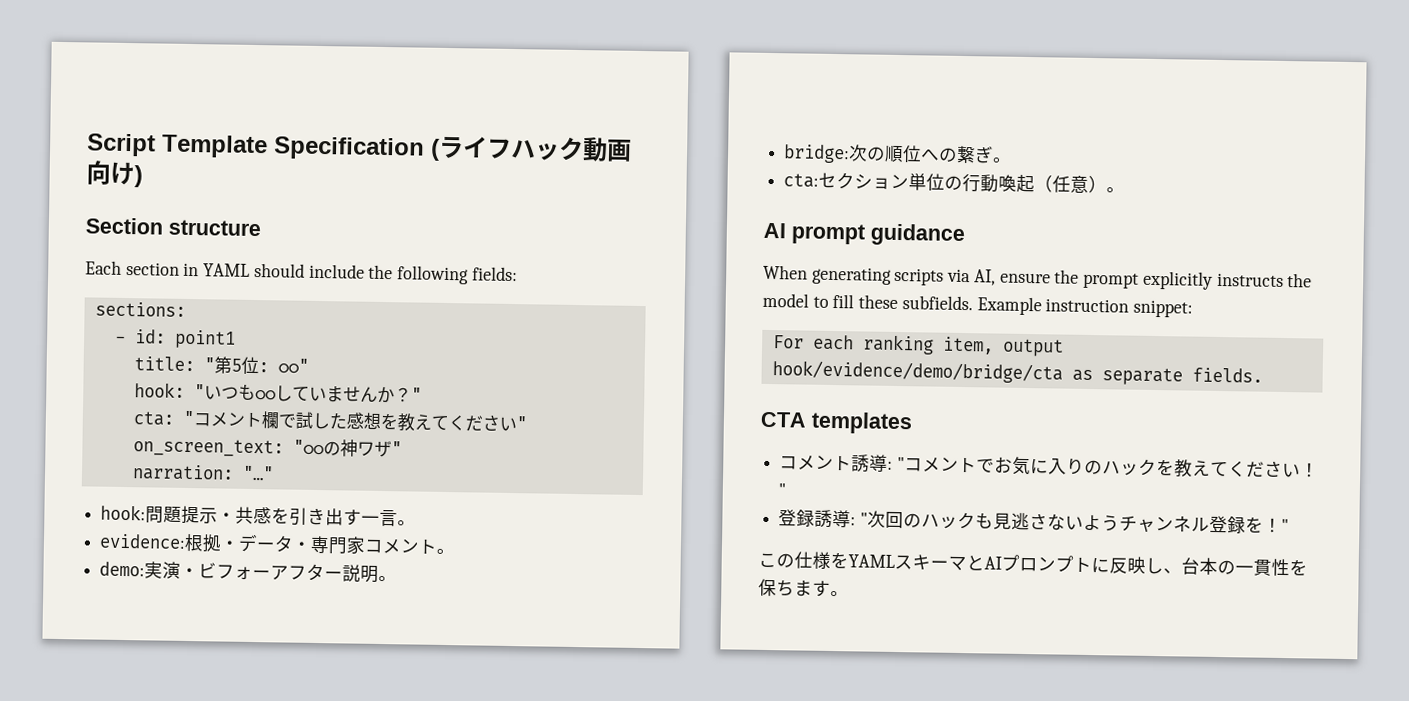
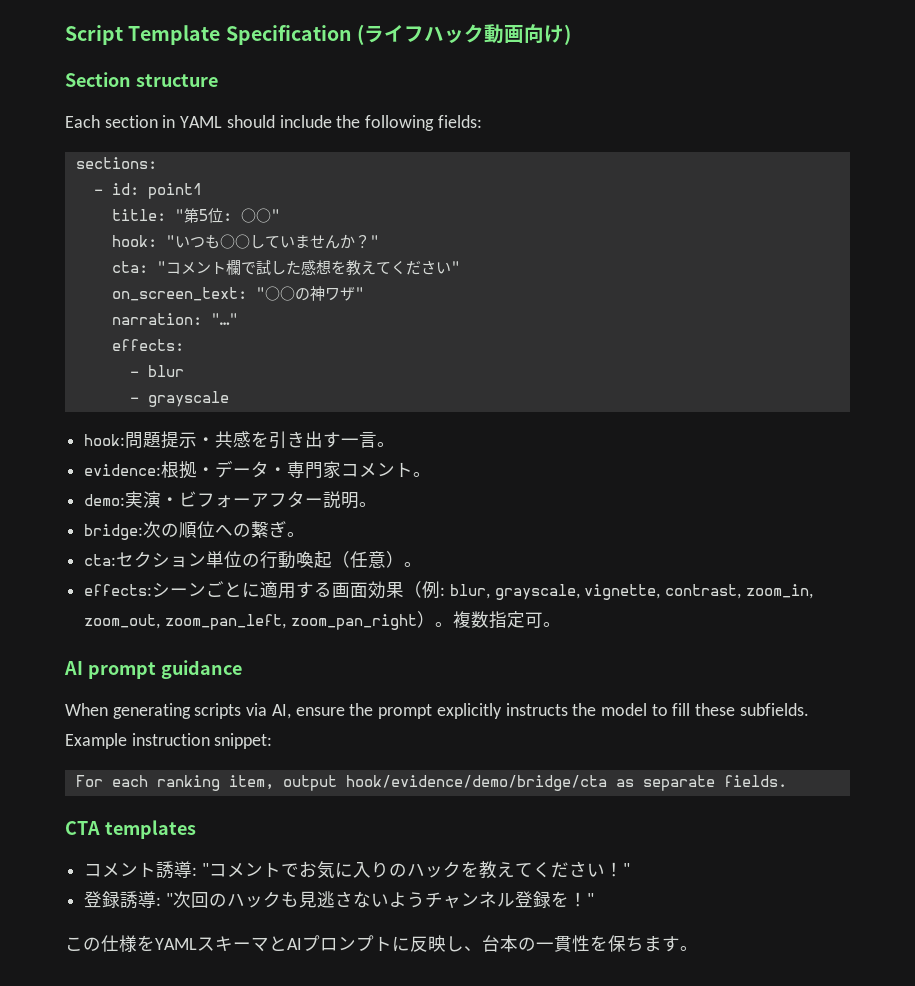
  narration: "…"
+ effects:
+ - blur
+ - grayscale
+ effects:シーンごとに適用する画面効果（例: blur, grayscale, vignette, contrast, zoom_in, zoom_out, zoom_pan_left, zoom_pan_right）。複数指定可。

